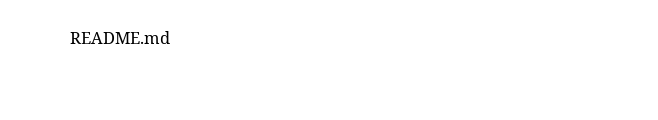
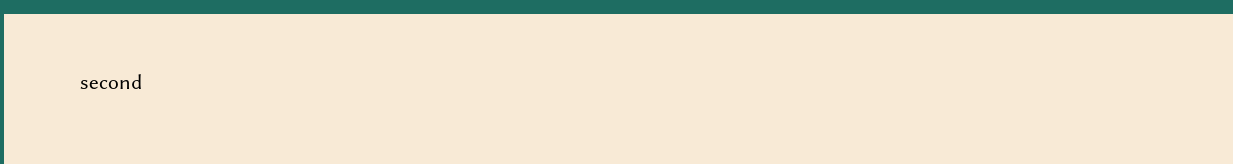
- README.md
+ second

